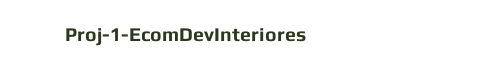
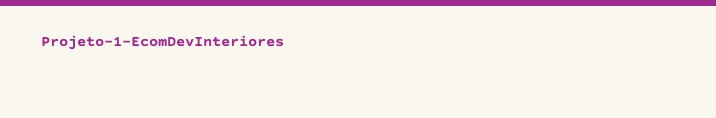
- Proj-1-EcomDevInteriores
+ Projeto-1-EcomDevInteriores

